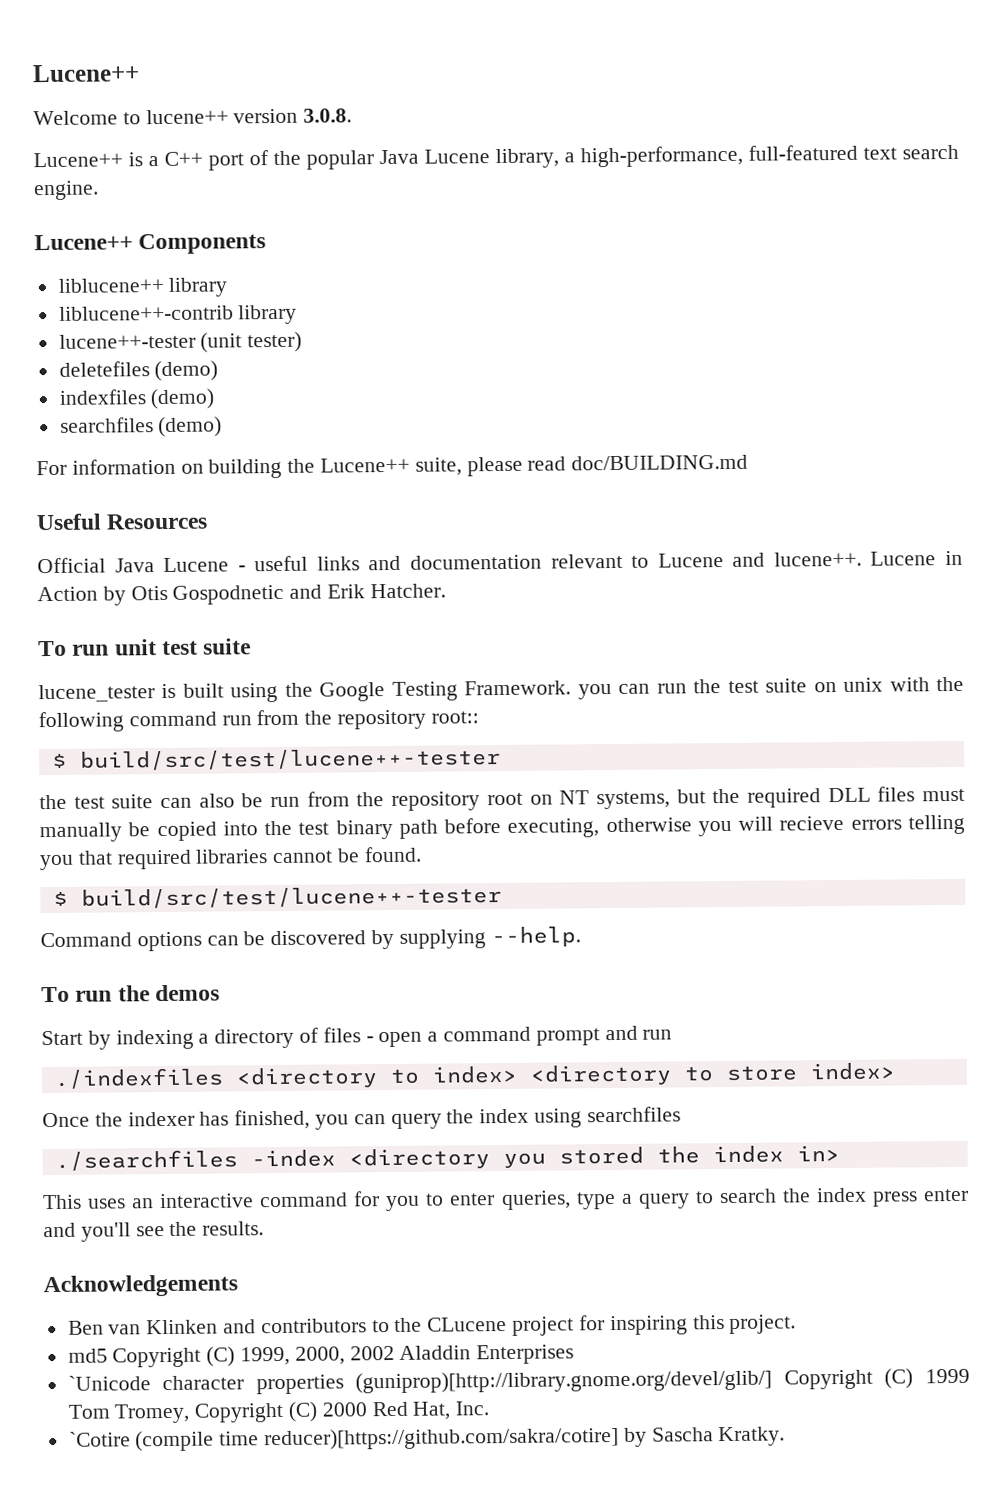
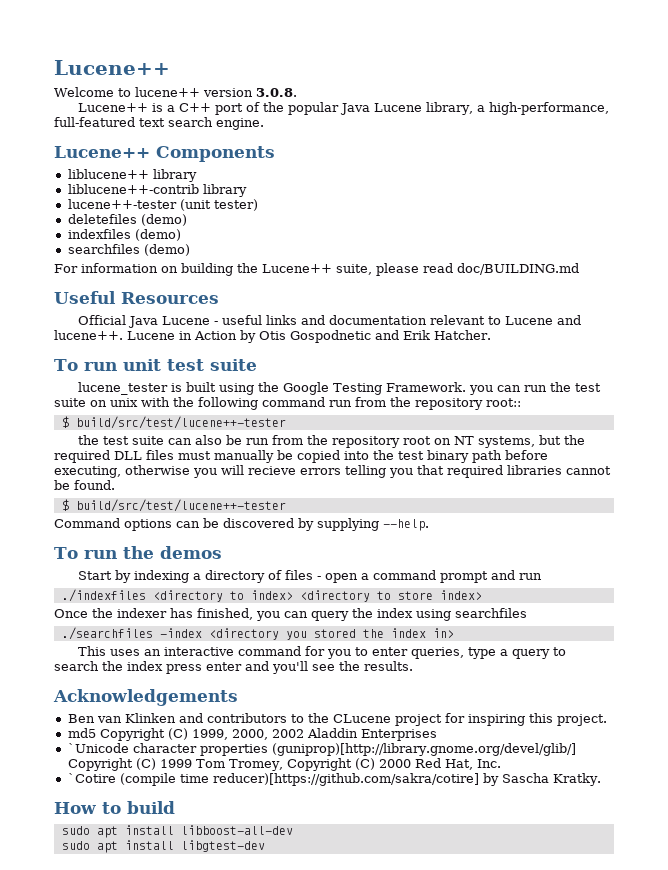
+ How to build
+ sudo apt install libboost-all-dev
+ sudo apt install libgtest-dev

